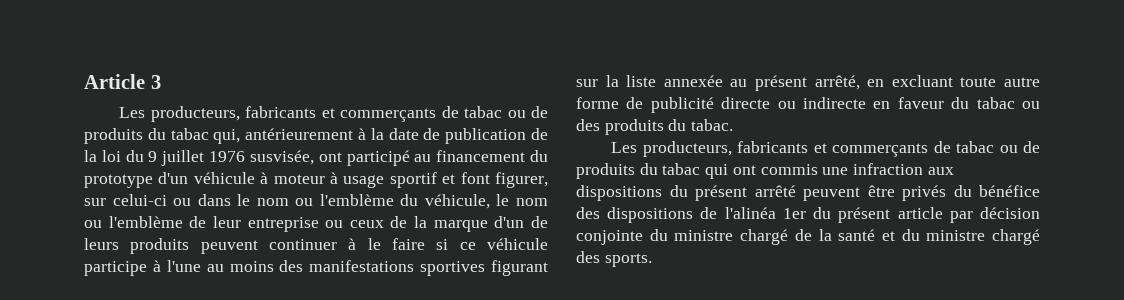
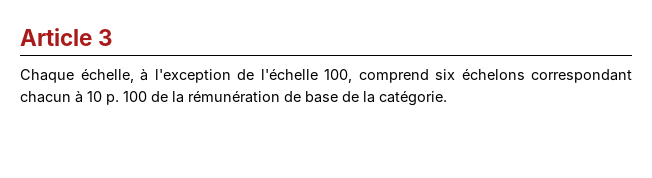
- Les producteurs, fabricants et commerçants de tabac ou de produits du tabac qui, antérieurement à la date de publication de la loi du 9 juillet 1976 susvisée, ont participé au financement du prototype d'un véhicule à moteur à usage sportif et font figurer, sur celui-ci ou dans le nom ou l'emblème du véhicule, le nom ou l'emblème de leur entreprise ou ceux de la marque d'un de leurs produits peuvent continuer à le faire si ce véhicule participe à l'une au moins des manifestations sportives figurant sur la liste annexée au présent arrêté, en excluant toute autre forme de publicité directe ou indirecte en faveur du tabac ou des produits du tabac.
- Les producteurs, fabricants et commerçants de tabac ou de produits du tabac qui ont commis une infraction aux dispositions du présent arrêté peuvent être privés du bénéfice des dispositions de l'alinéa 1er du présent article par décision conjointe du ministre chargé de la santé et du ministre chargé des sports.
+ Chaque échelle, à l'exception de l'échelle 100, comprend six échelons correspondant chacun à 10 p. 100 de la rémunération de base de la catégorie.

